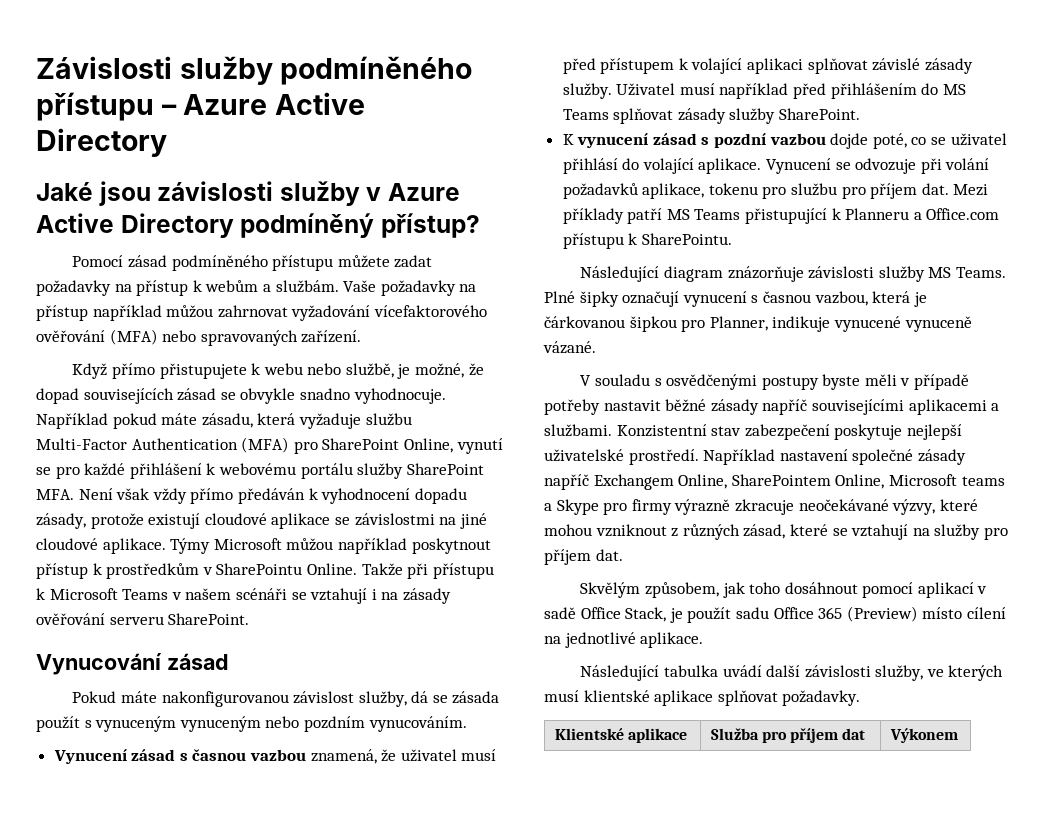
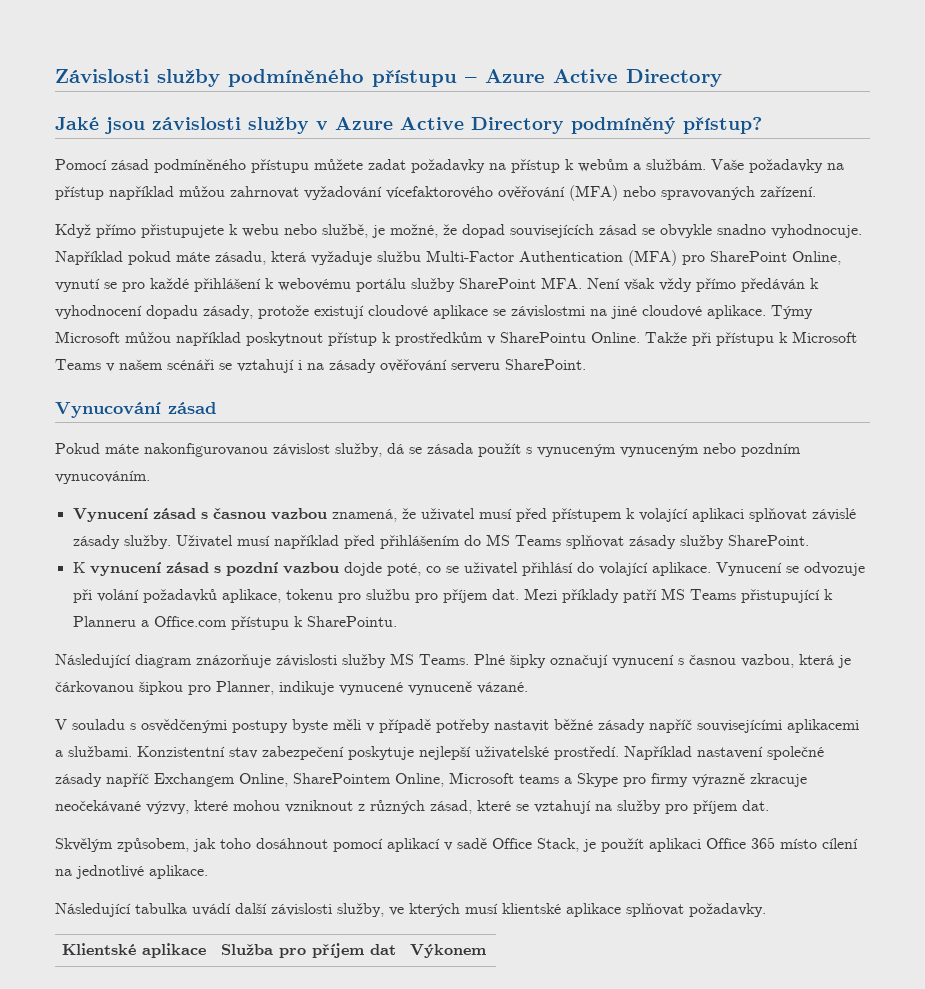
- Skvělým způsobem, jak toho dosáhnout pomocí aplikací v sadě Office Stack, je použít sadu Office 365 (Preview) místo cílení na jednotlivé aplikace.
+ Skvělým způsobem, jak toho dosáhnout pomocí aplikací v sadě Office Stack, je použít aplikaci Office 365 místo cílení na jednotlivé aplikace.

